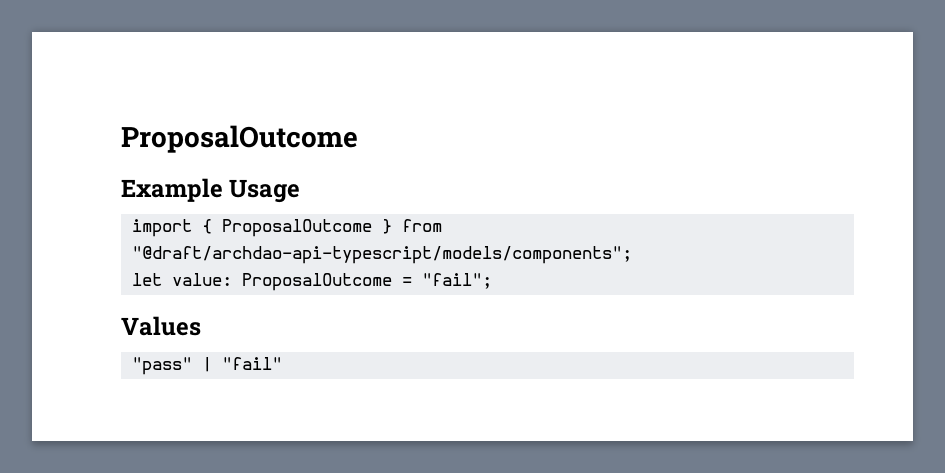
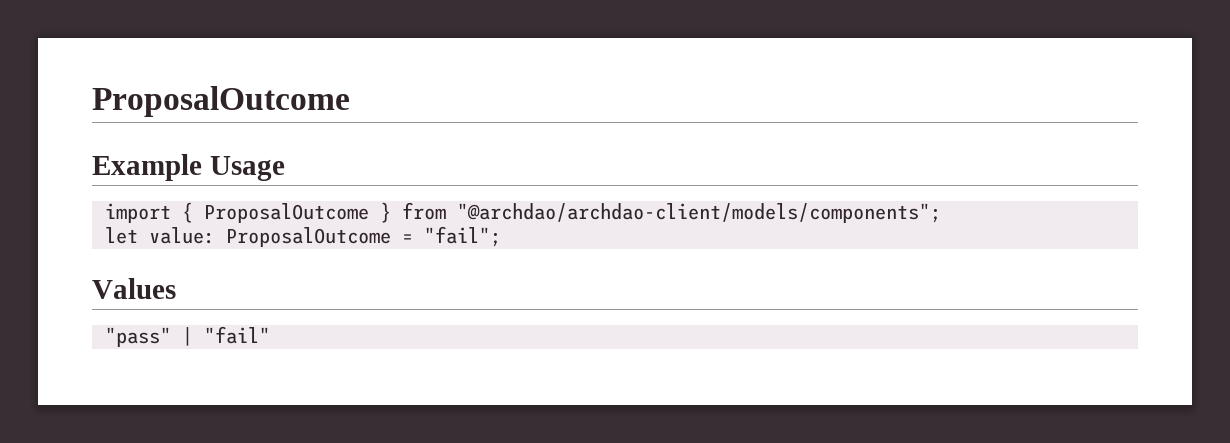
- import { ProposalOutcome } from "@draft/archdao-api-typescript/models/components";
+ import { ProposalOutcome } from "@archdao/archdao-client/models/components";

